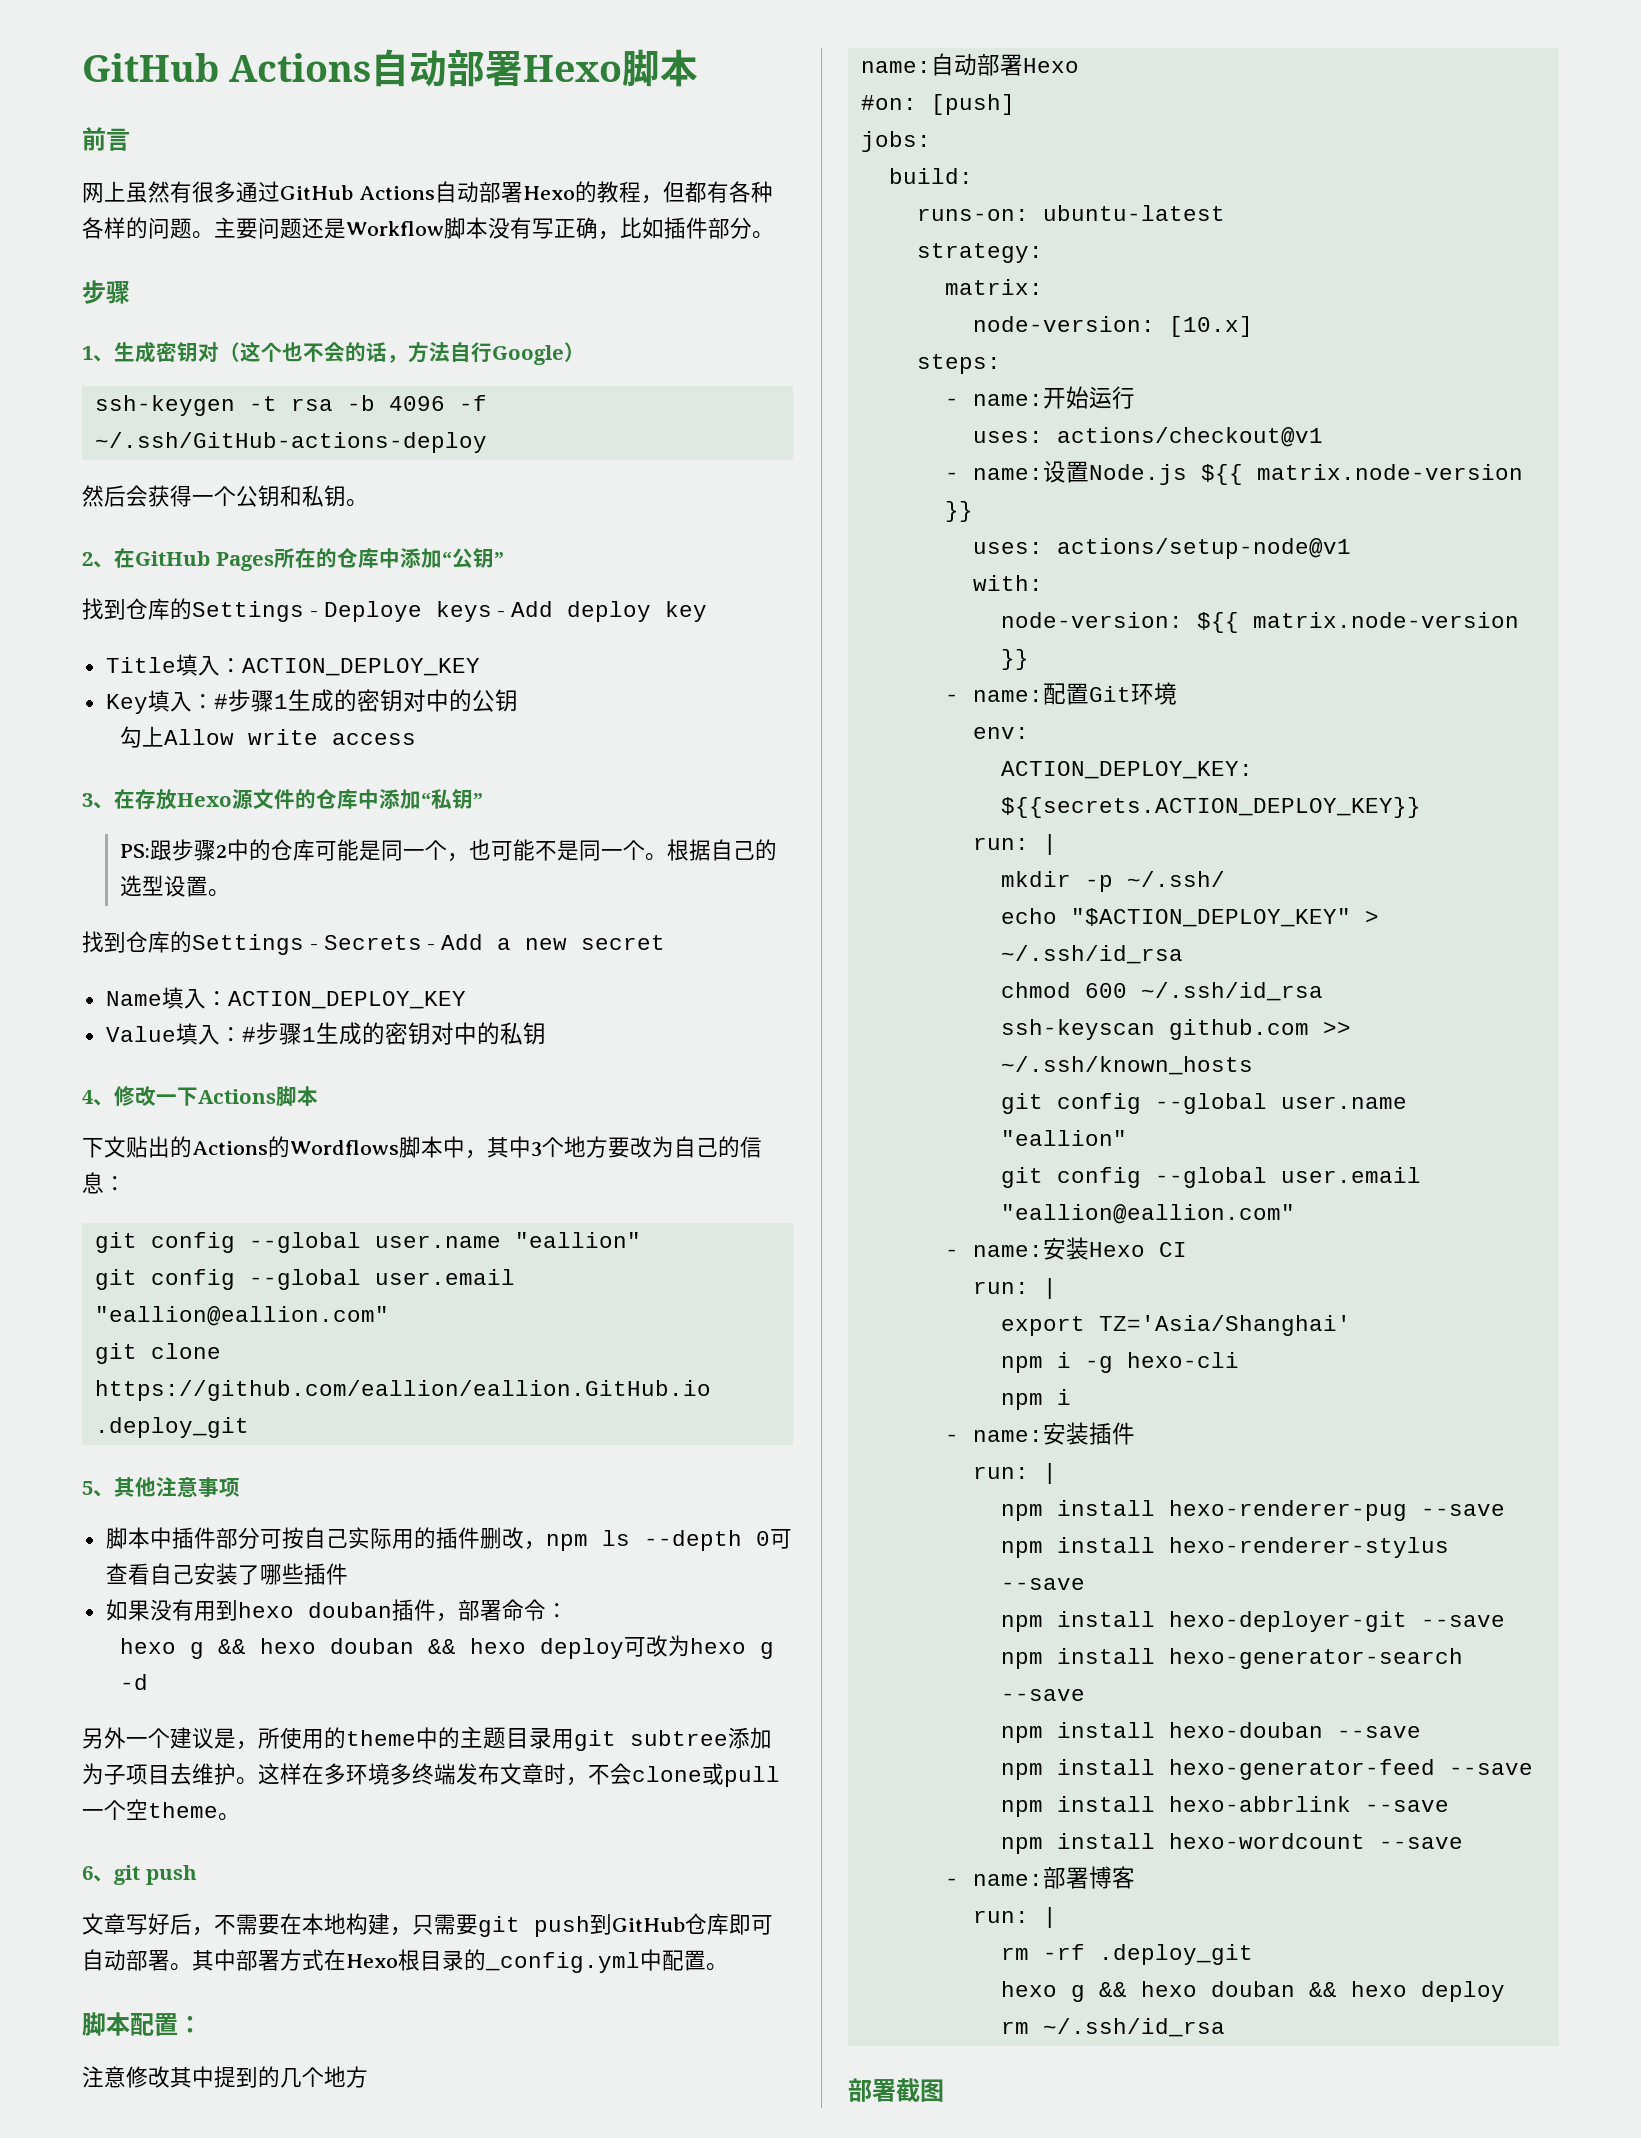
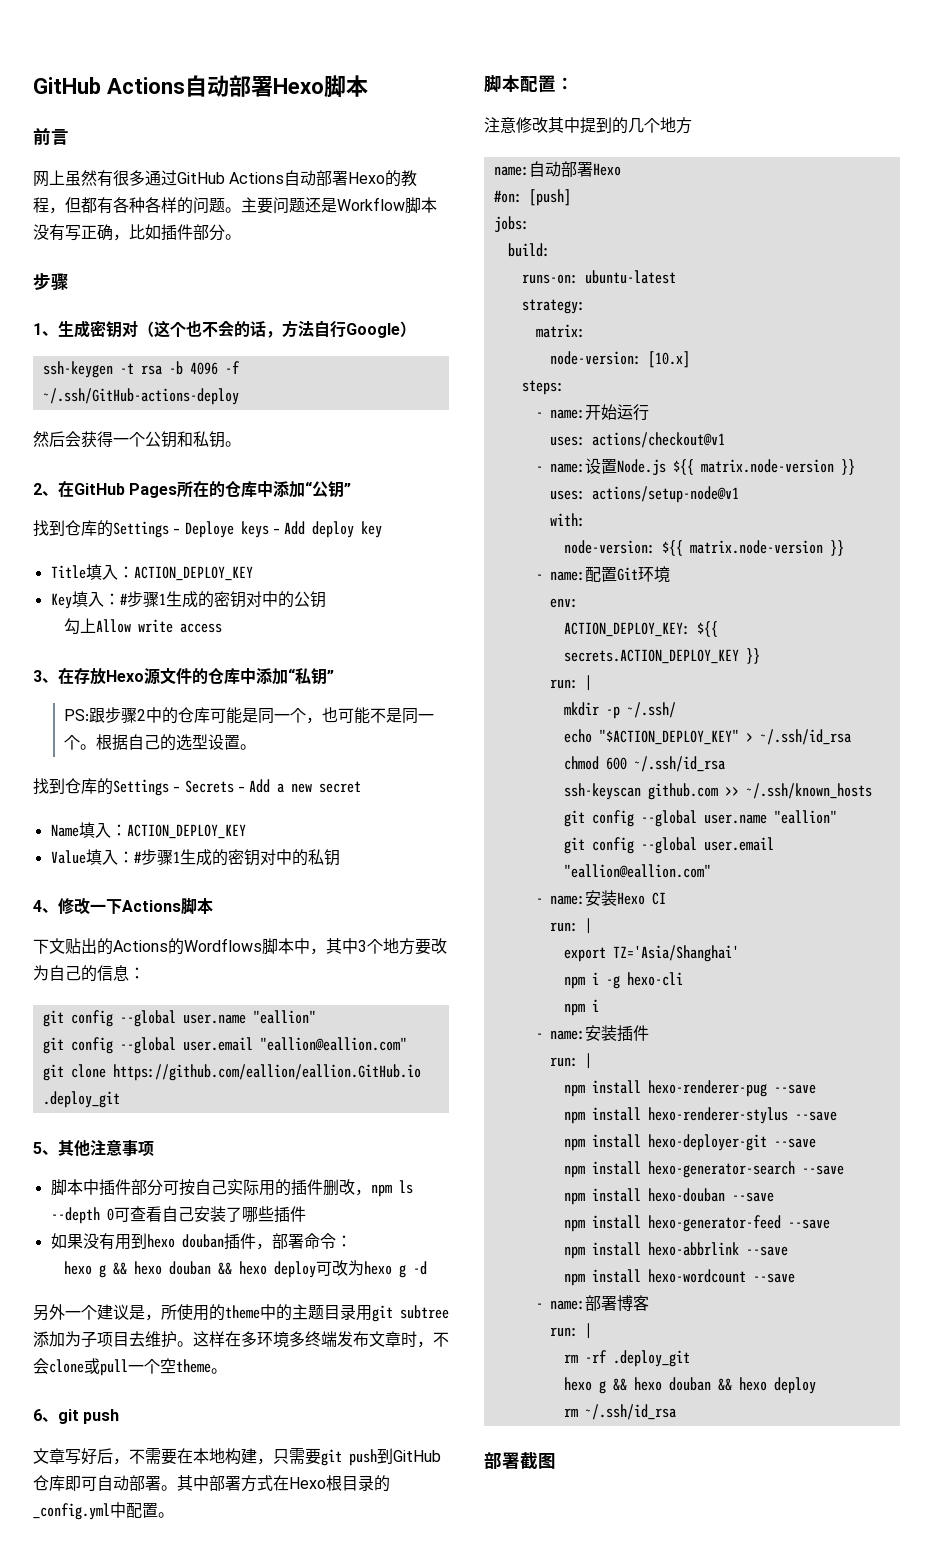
- ACTION_DEPLOY_KEY: ${{secrets.ACTION_DEPLOY_KEY}}
+ ACTION_DEPLOY_KEY: ${{ secrets.ACTION_DEPLOY_KEY }}

